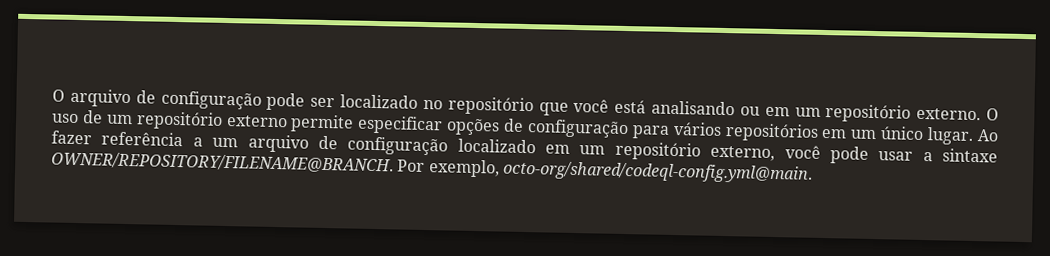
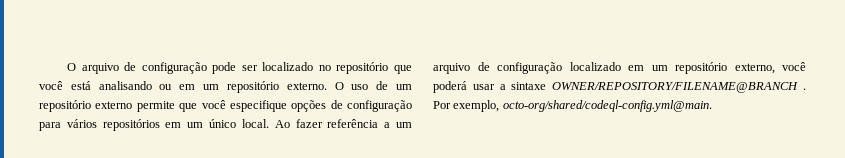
- O uso de um repositório externo permite especificar opções de configuração para vários repositórios em um único lugar.
+ O uso de um repositório externo permite que você especifique opções de configuração para vários repositórios em um único local.
- Ao fazer referência a um arquivo de configuração localizado em um repositório externo, você pode usar a sintaxe OWNER/REPOSITORY/FILENAME@BRANCH.
+ Ao fazer referência a um arquivo de configuração localizado em um repositório externo, você poderá usar a sintaxe OWNER/REPOSITORY/FILENAME@BRANCH .

